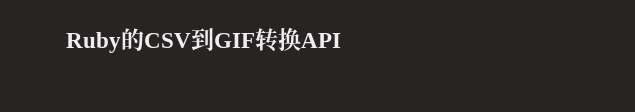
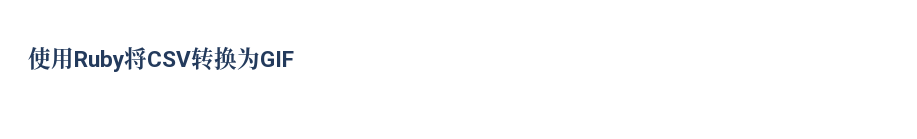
- Ruby的CSV到GIF转换API
+ 使用Ruby将CSV转换为GIF

